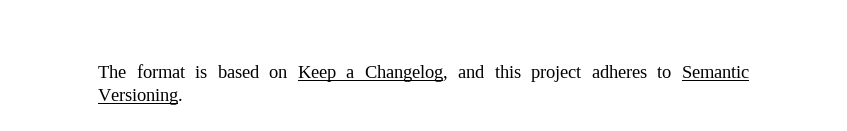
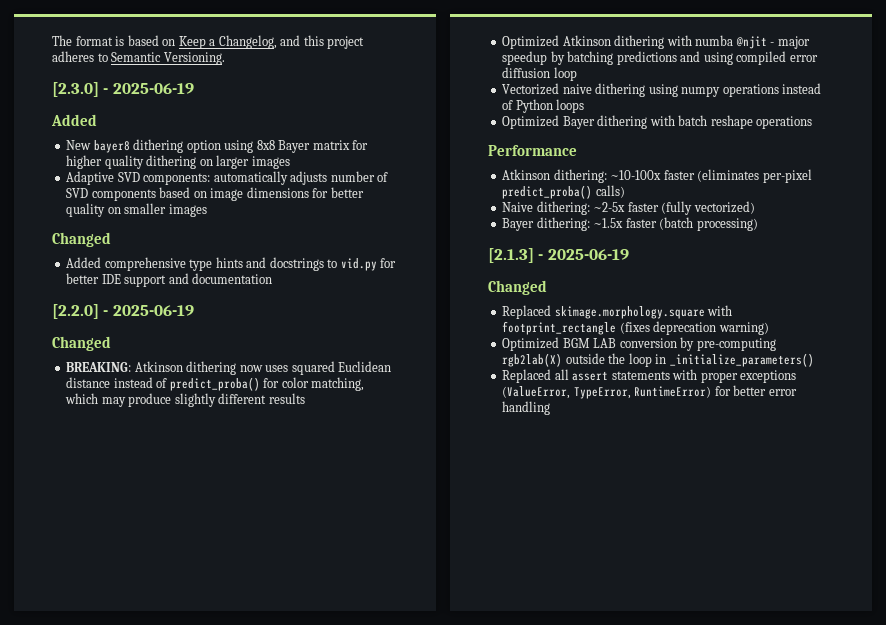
+ [2.3.0] - 2025-06-19
+ Added
+ New bayer8 dithering option using 8x8 Bayer matrix for higher quality dithering on larger images
+ Adaptive SVD components: automatically adjusts number of SVD components based on image dimensions for better quality on smaller images
+ Changed
+ Added comprehensive type hints and docstrings to vid.py for better IDE support and documentation
+ [2.2.0] - 2025-06-19
+ Changed
+ BREAKING: Atkinson dithering now uses squared Euclidean distance instead of predict_proba() for color matching, which may produce slightly different results
+ Optimized Atkinson dithering with numba @njit - major speedup by batching predictions and using compiled error diffusion loop
+ Vectorized naive dithering using numpy operations instead of Python loops
+ Optimized Bayer dithering with batch reshape operations
+ Performance
+ Atkinson dithering: ~10-100x faster (eliminates per-pixel predict_proba() calls)
+ Naive dithering: ~2-5x faster (fully vectorized)
+ Bayer dithering: ~1.5x faster (batch processing)
+ [2.1.3] - 2025-06-19
+ Changed
+ Replaced skimage.morphology.square with footprint_rectangle (fixes deprecation warning)
+ Optimized BGM LAB conversion by pre-computing rgb2lab(X) outside the loop in _initialize_parameters()
+ Replaced all assert statements with proper exceptions (ValueError, TypeError, RuntimeError) for better error handling

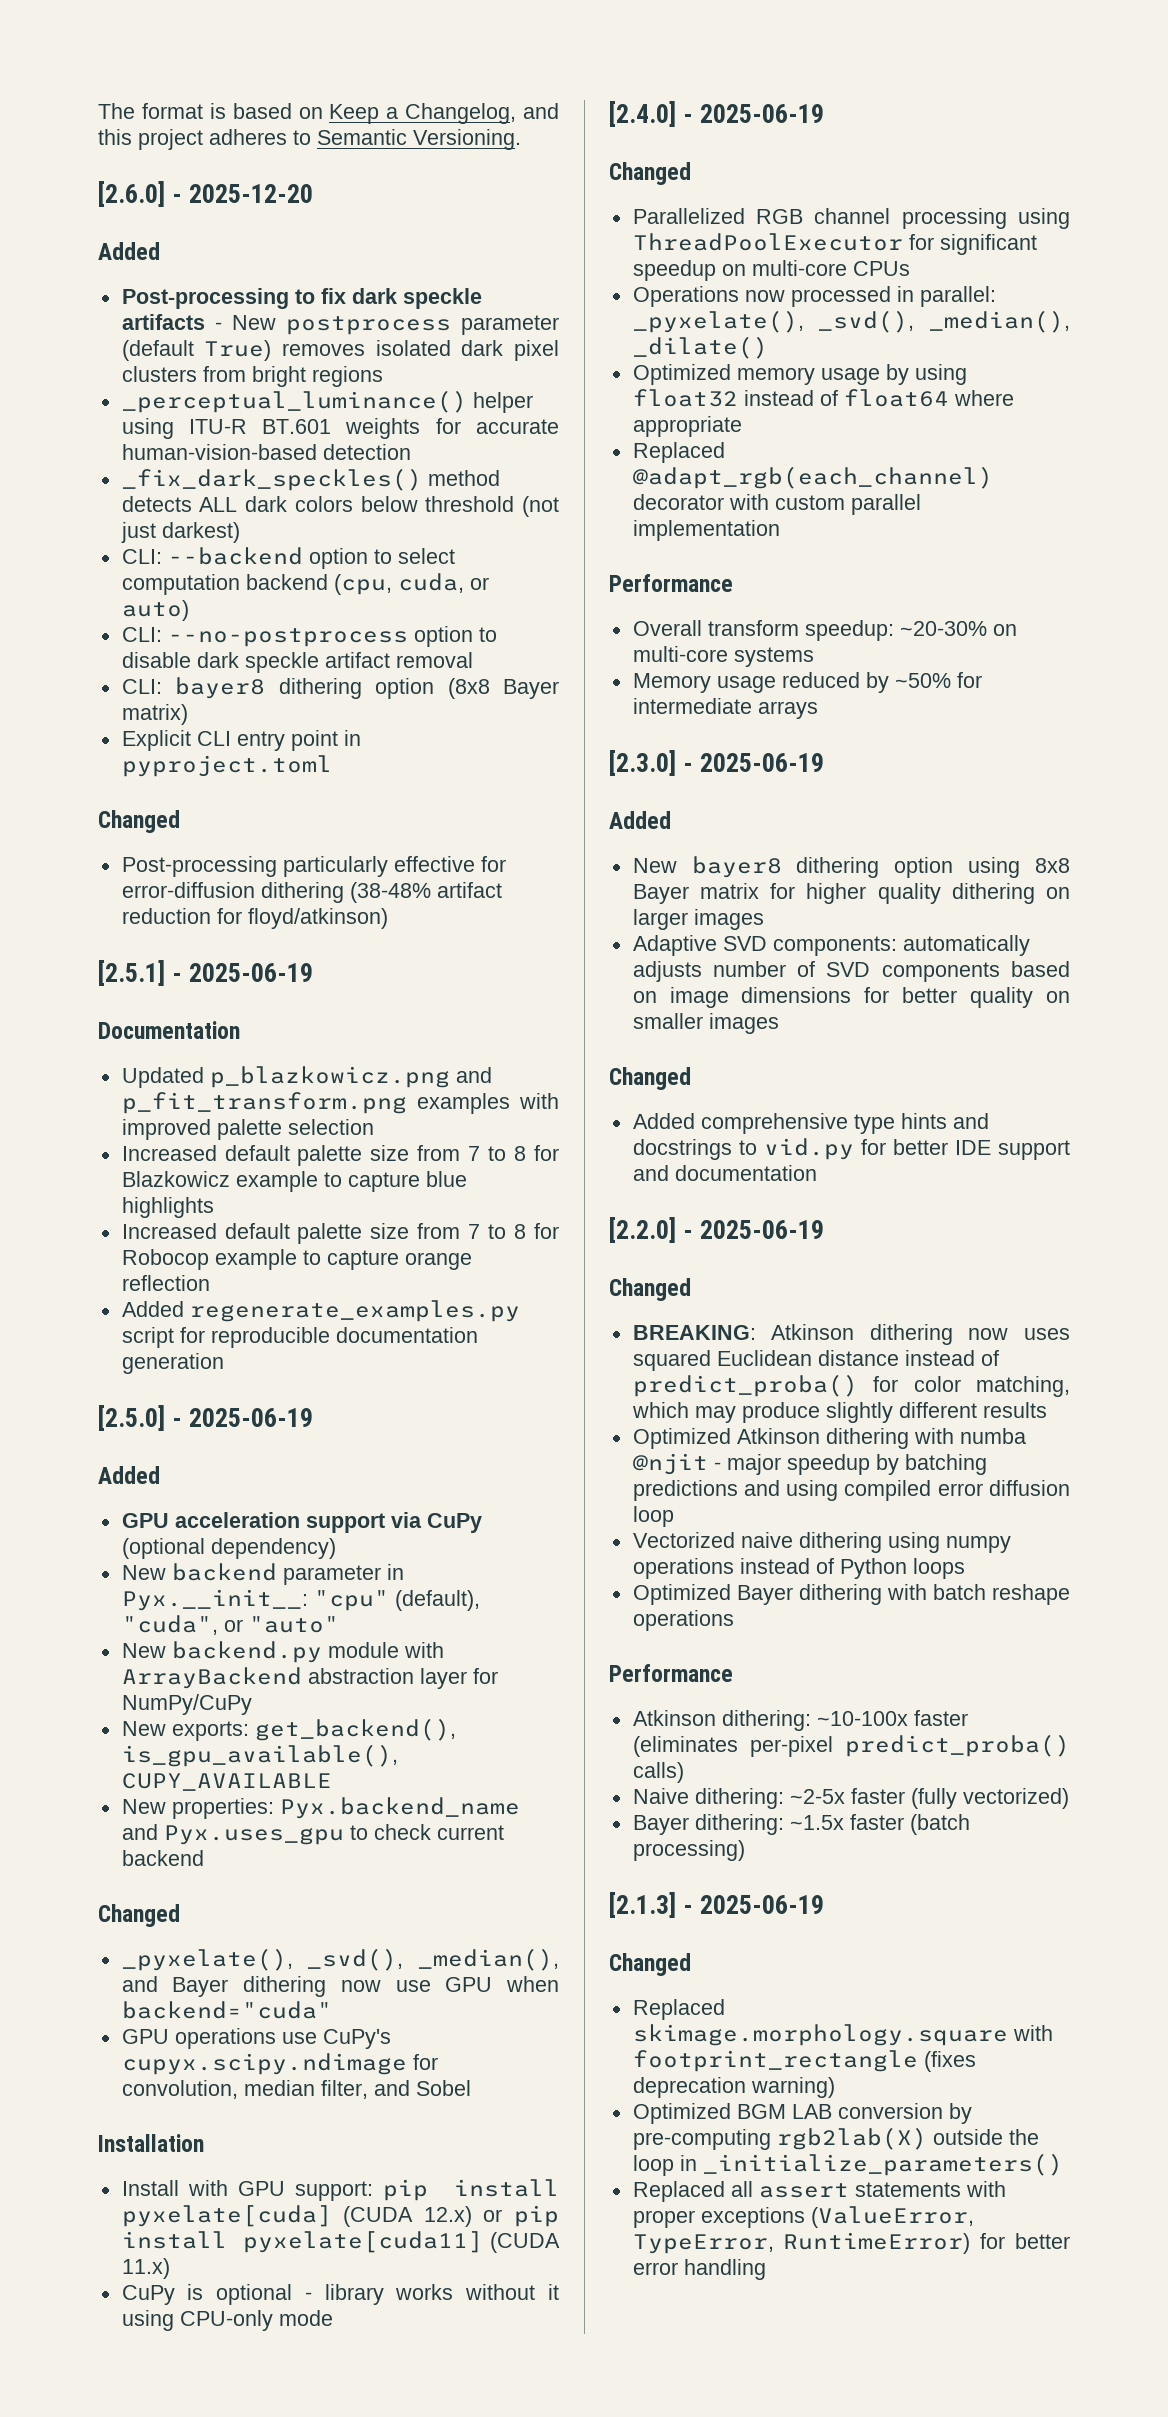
+ [2.6.0] - 2025-12-20
+ Added
+ Post-processing to fix dark speckle artifacts - New postprocess parameter (default True) removes isolated dark pixel clusters from bright regions
+ _perceptual_luminance() helper using ITU-R BT.601 weights for accurate human-vision-based detection
+ _fix_dark_speckles() method detects ALL dark colors below threshold (not just darkest)
+ CLI: --backend option to select computation backend (cpu, cuda, or auto)
+ CLI: --no-postprocess option to disable dark speckle artifact removal
+ CLI: bayer8 dithering option (8x8 Bayer matrix)
+ Explicit CLI entry point in pyproject.toml
+ Changed
+ Post-processing particularly effective for error-diffusion dithering (38-48% artifact reduction for floyd/atkinson)
+ [2.5.1] - 2025-06-19
+ Documentation
+ Updated p_blazkowicz.png and p_fit_transform.png examples with improved palette selection
+ Increased default palette size from 7 to 8 for Blazkowicz example to capture blue highlights
+ Increased default palette size from 7 to 8 for Robocop example to capture orange reflection
+ Added regenerate_examples.py script for reproducible documentation generation
+ [2.5.0] - 2025-06-19
+ Added
+ GPU acceleration support via CuPy (optional dependency)
+ New backend parameter in Pyx.__init__: "cpu" (default), "cuda", or "auto"
+ New backend.py module with ArrayBackend abstraction layer for NumPy/CuPy
+ New exports: get_backend(), is_gpu_available(), CUPY_AVAILABLE
+ New properties: Pyx.backend_name and Pyx.uses_gpu to check current backend
+ Changed
+ _pyxelate(), _svd(), _median(), and Bayer dithering now use GPU when backend="cuda"
+ GPU operations use CuPy's cupyx.scipy.ndimage for convolution, median filter, and Sobel
+ Installation
+ Install with GPU support: pip install pyxelate[cuda] (CUDA 12.x) or pip install pyxelate[cuda11] (CUDA 11.x)
+ CuPy is optional - library works without it using CPU-only mode
+ [2.4.0] - 2025-06-19
+ Changed
+ Parallelized RGB channel processing using ThreadPoolExecutor for significant speedup on multi-core CPUs
+ Operations now processed in parallel: _pyxelate(), _svd(), _median(), _dilate()
+ Optimized memory usage by using float32 instead of float64 where appropriate
+ Replaced @adapt_rgb(each_channel) decorator with custom parallel implementation
+ Performance
+ Overall transform speedup: ~20-30% on multi-core systems
+ Memory usage reduced by ~50% for intermediate arrays

